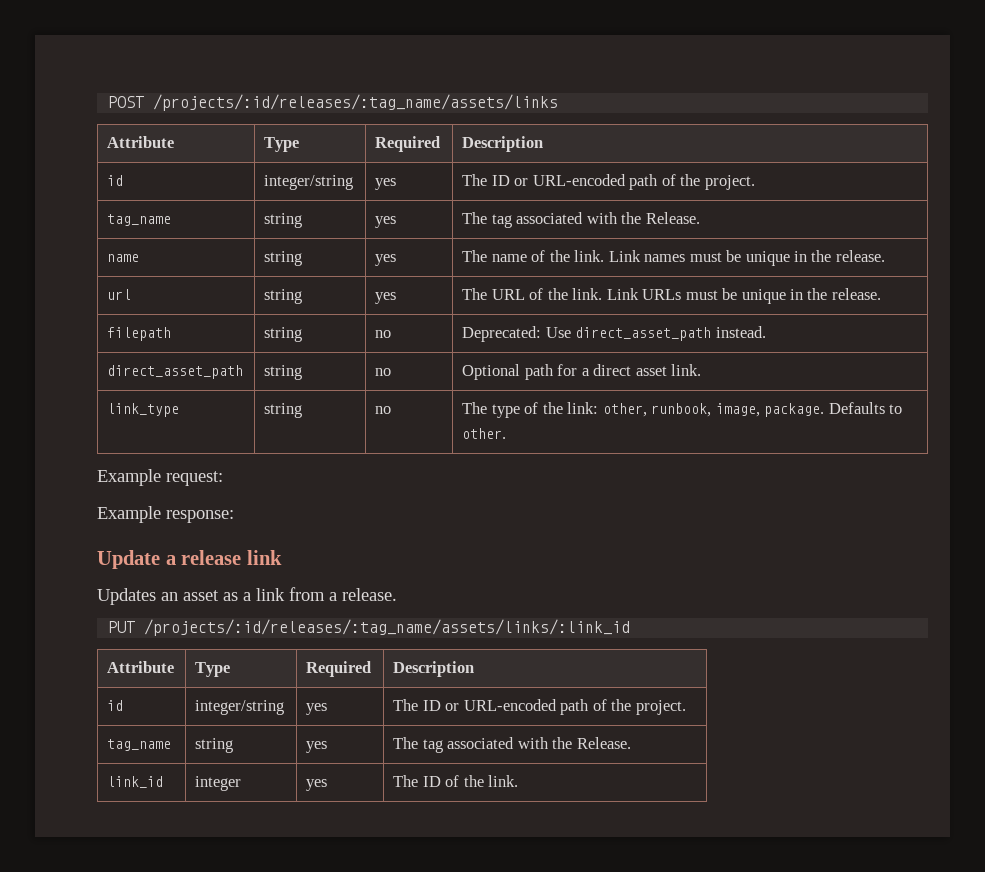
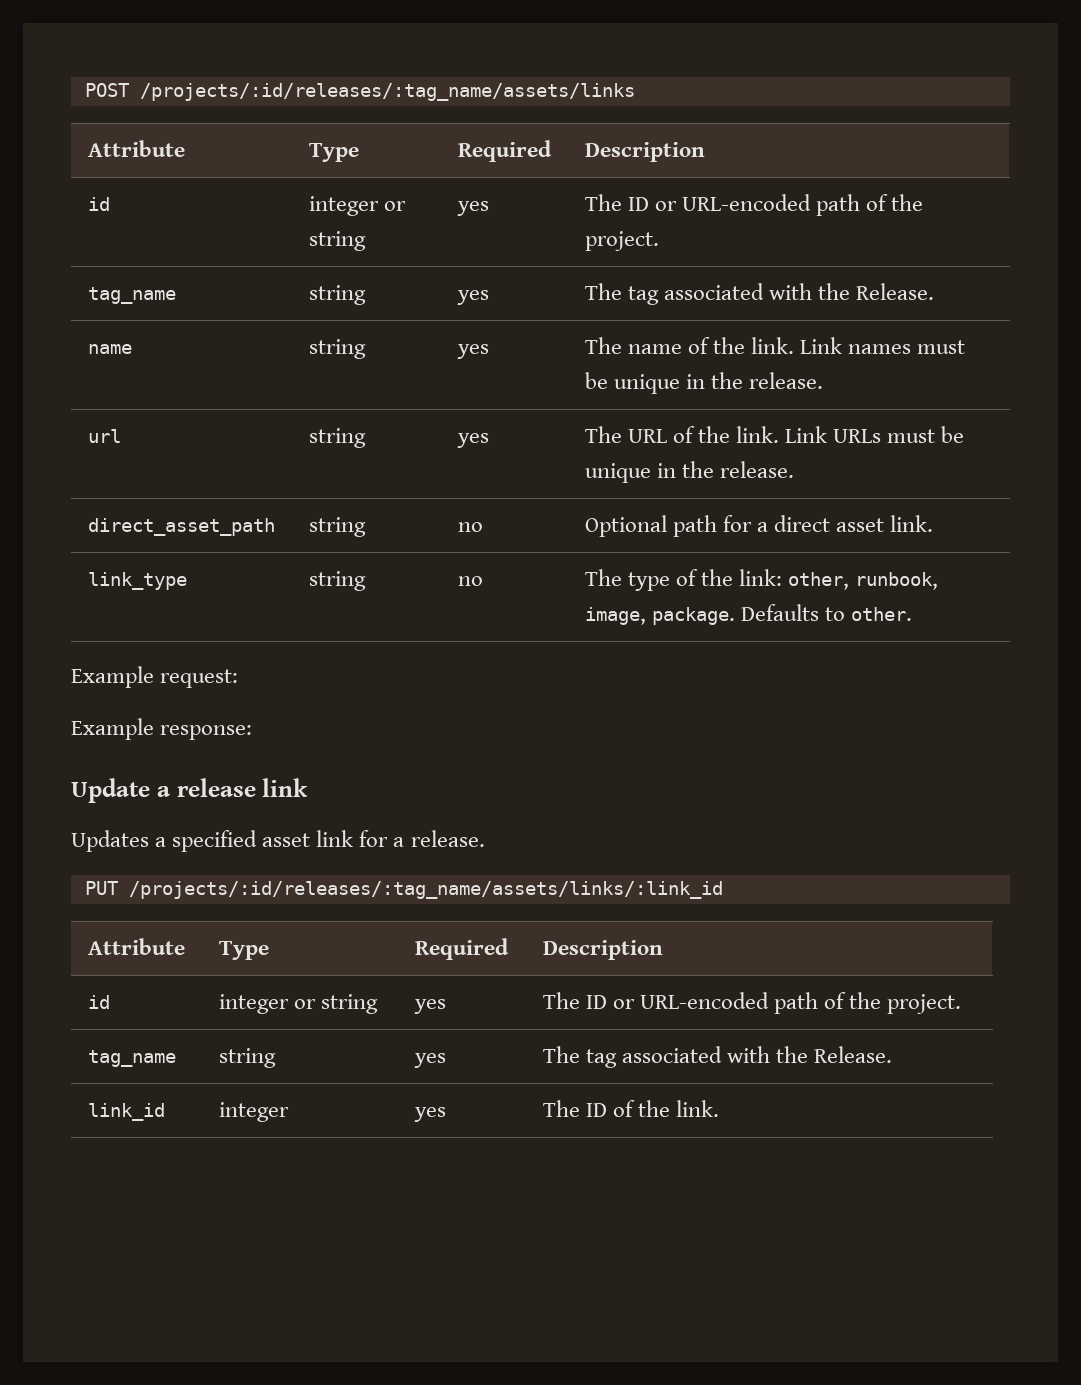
  POST /projects/:id/releases/:tag_name/assets/links
  Attribute | Type | Required | Description
- id | integer/string | yes | The ID or URL-encoded path of the project.
+ id | integer or string | yes | The ID or URL-encoded path of the project.
- filepath | string | no | Deprecated: Use direct_asset_path instead.
- Updates an asset as a link from a release.
+ Updates a specified asset link for a release.
  PUT /projects/:id/releases/:tag_name/assets/links/:link_id
  Attribute | Type | Required | Description
- id | integer/string | yes | The ID or URL-encoded path of the project.
+ id | integer or string | yes | The ID or URL-encoded path of the project.

